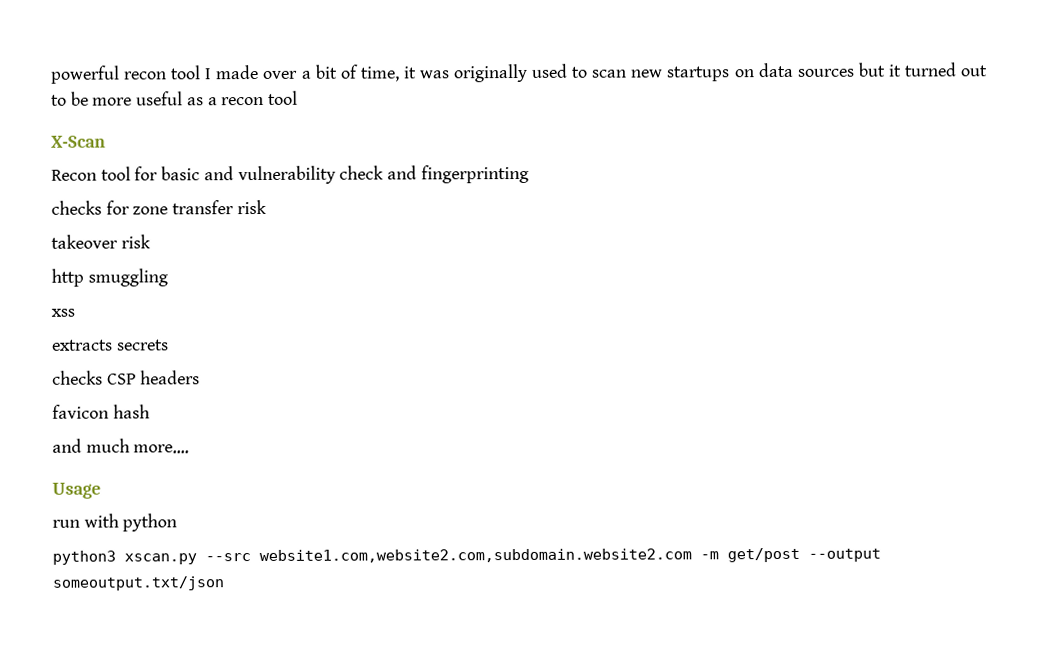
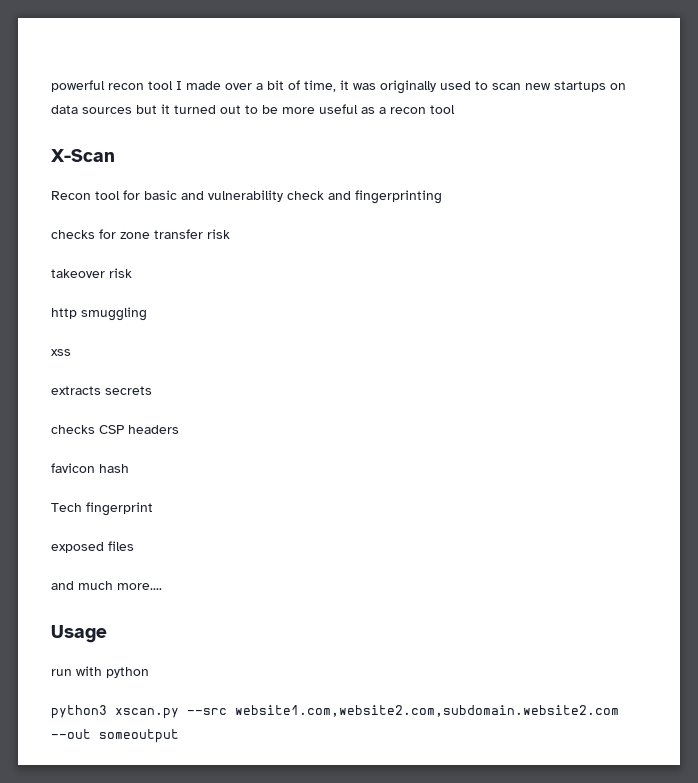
+ Tech fingerprint
+ exposed files
- python3 xscan.py --src website1.com,website2.com,subdomain.website2.com -m get/post --output someoutput.txt/json
+ python3 xscan.py --src website1.com,website2.com,subdomain.website2.com --out someoutput

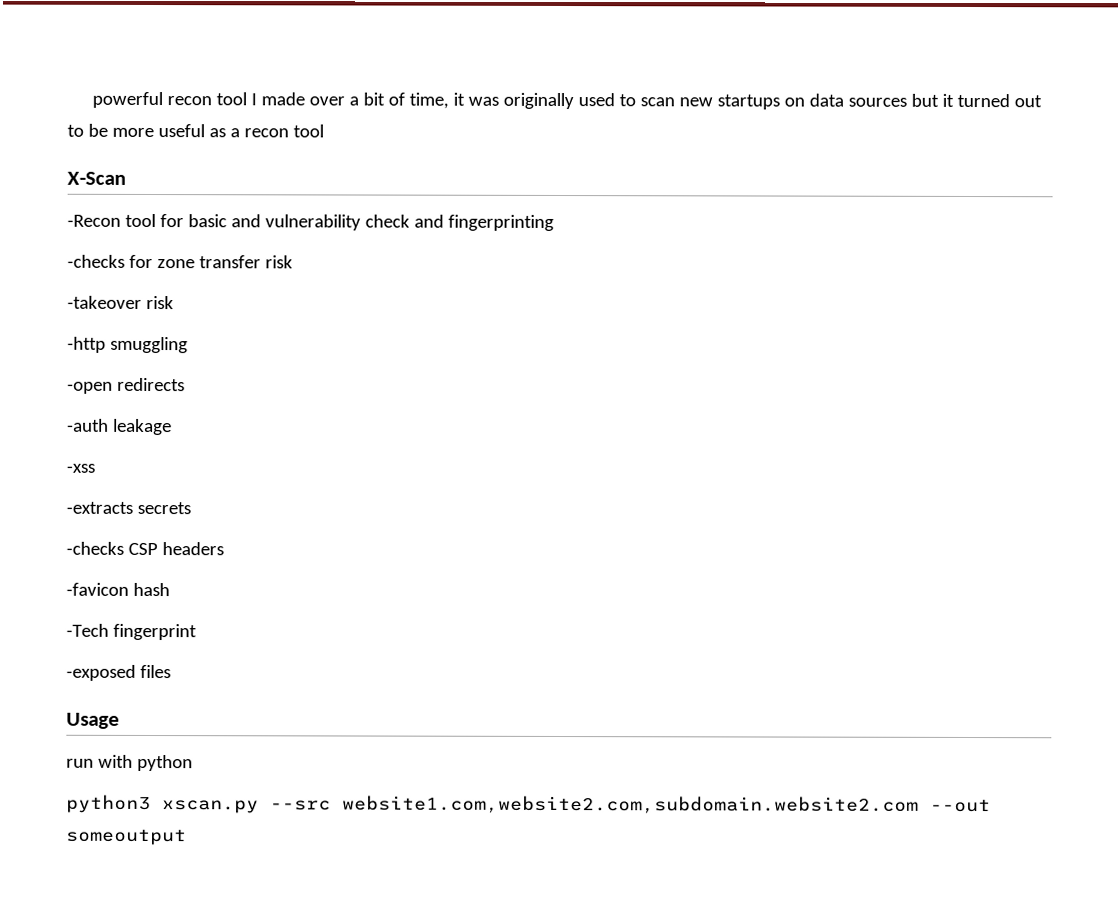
- Recon tool for basic and vulnerability check and fingerprinting
+ -Recon tool for basic and vulnerability check and fingerprinting
- checks for zone transfer risk
+ -checks for zone transfer risk
- takeover risk
- http smuggling
+ -takeover risk
+ -http smuggling
- xss
- extracts secrets
+ -open redirects
+ -auth leakage
+ -xss
+ -extracts secrets
- checks CSP headers
+ -checks CSP headers
- favicon hash
+ -favicon hash
- Tech fingerprint
+ -Tech fingerprint
- exposed files
+ -exposed files
- and much more....

